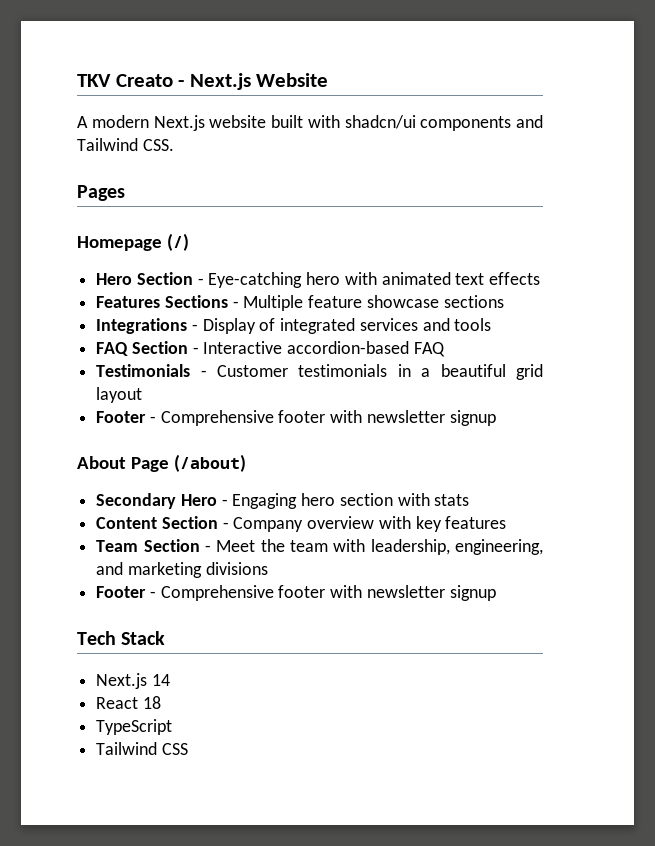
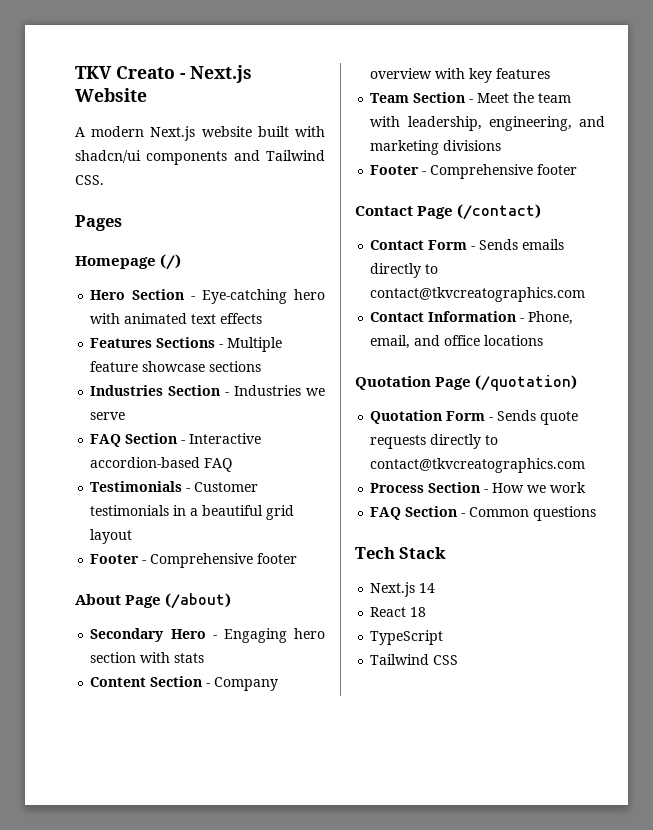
- Integrations - Display of integrated services and tools
+ Industries Section - Industries we serve
  Testimonials - Customer testimonials in a beautiful grid layout
- Footer - Comprehensive footer with newsletter signup
+ Footer - Comprehensive footer
  Team Section - Meet the team with leadership, engineering, and marketing divisions
- Footer - Comprehensive footer with newsletter signup
+ Footer - Comprehensive footer
+ Contact Page (/contact)
+ Contact Form - Sends emails directly to contact@tkvcreatographics.com
+ Contact Information - Phone, email, and office locations
+ Quotation Page (/quotation)
+ Quotation Form - Sends quote requests directly to contact@tkvcreatographics.com
+ Process Section - How we work
+ FAQ Section - Common questions

